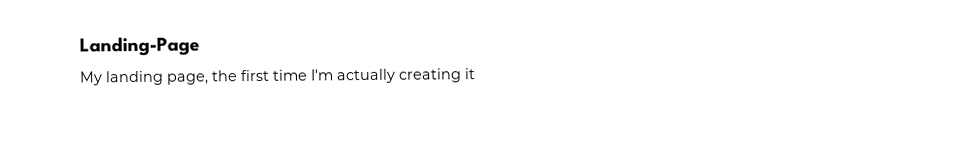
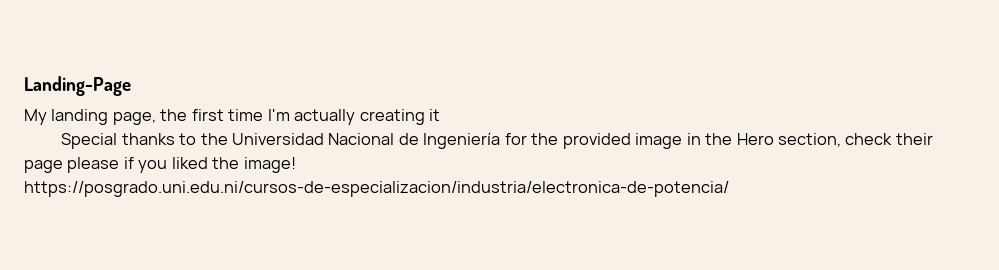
+ Special thanks to the Universidad Nacional de Ingeniería for the provided image in the Hero section, check their page please if you liked the image! https://posgrado.uni.edu.ni/cursos-de-especializacion/industria/electronica-de-potencia/

